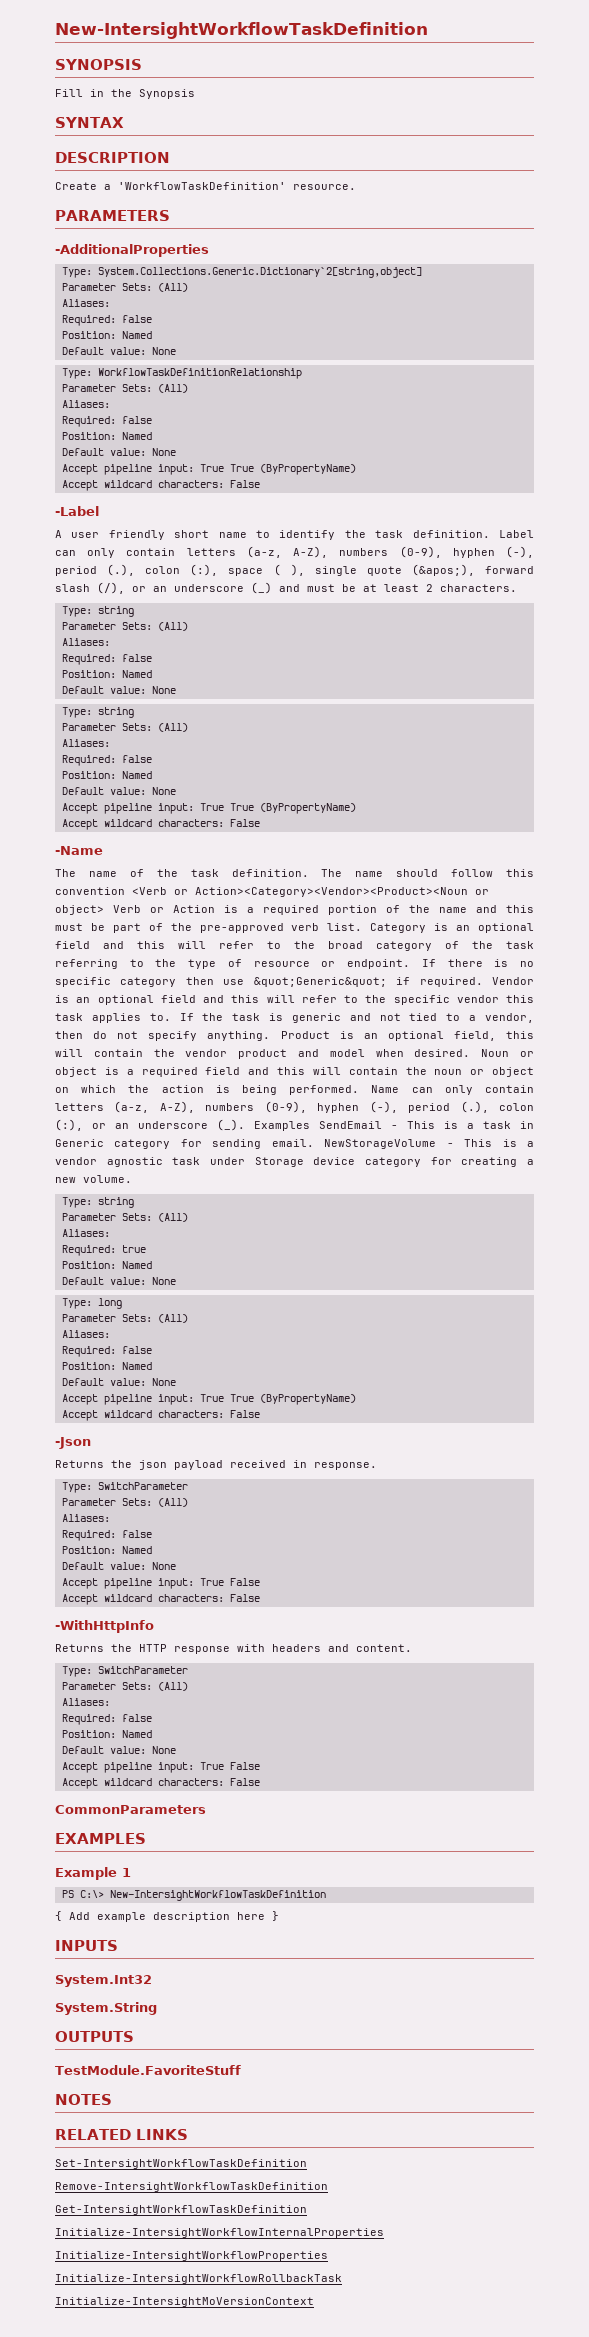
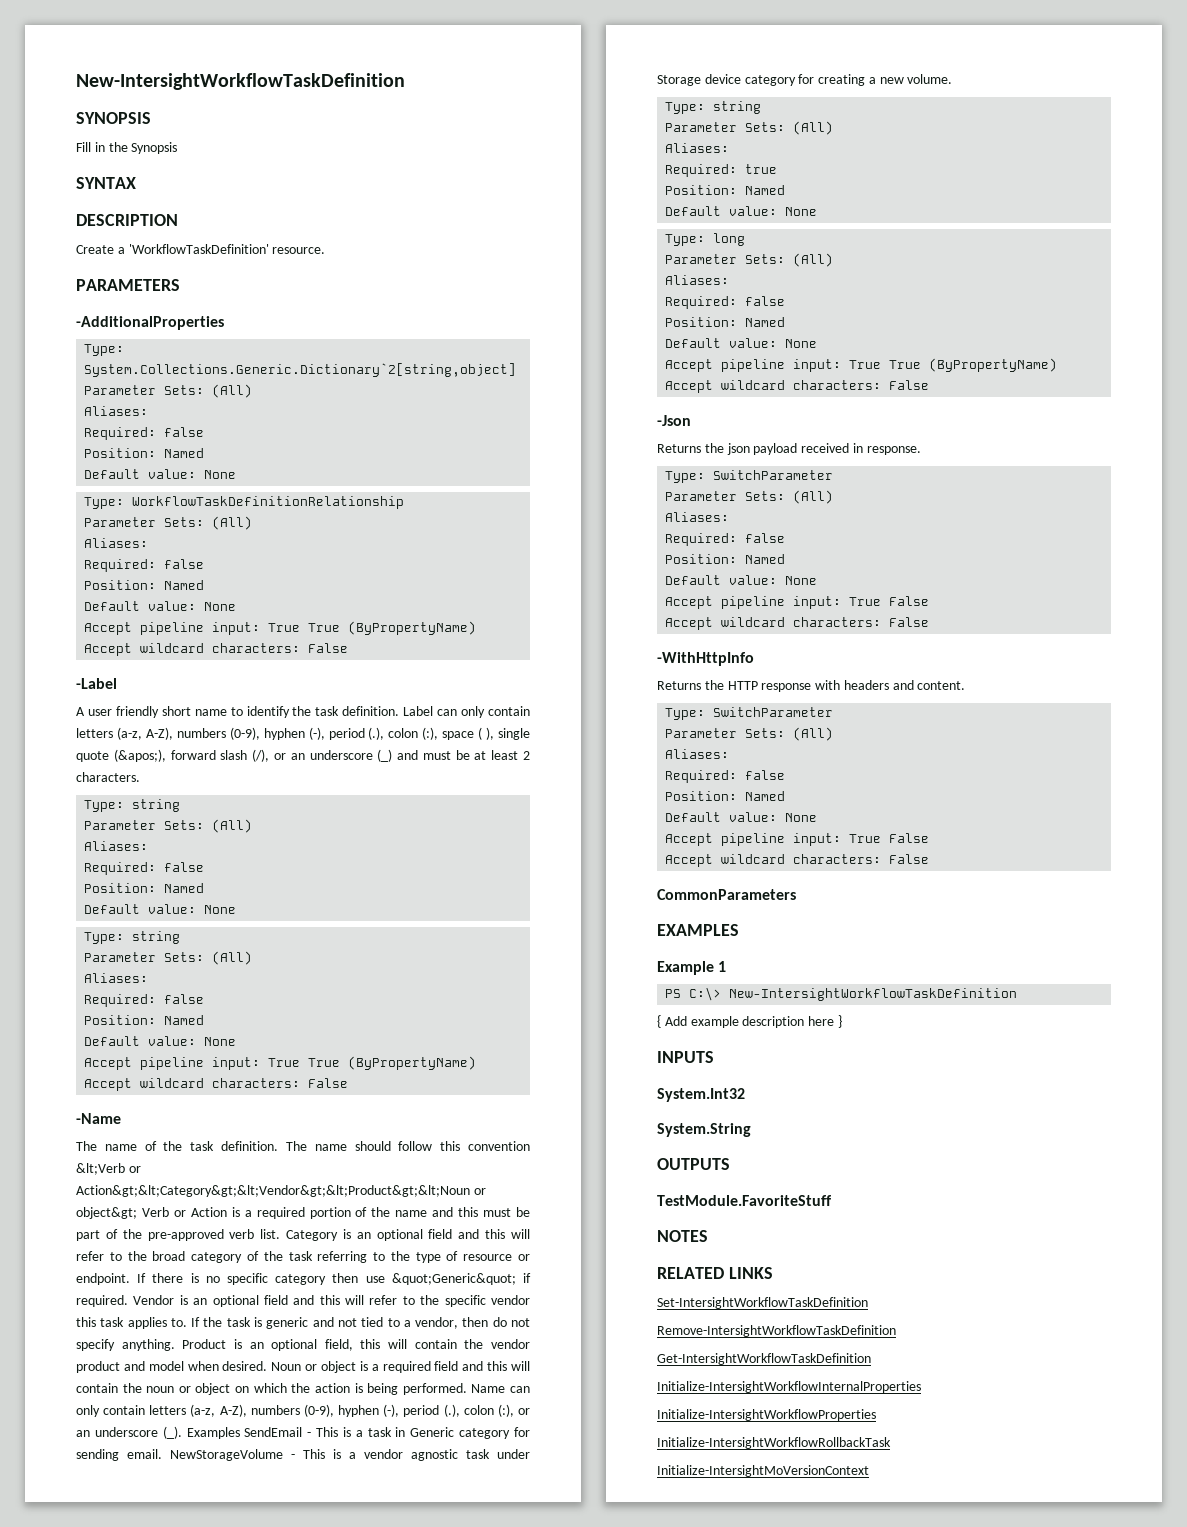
- The name should follow this convention <Verb or Action><Category><Vendor><Product><Noun or object> Verb or Action is a required portion of the name and this must be part of the pre-approved verb list.
+ The name should follow this convention &lt;Verb or Action&gt;&lt;Category&gt;&lt;Vendor&gt;&lt;Product&gt;&lt;Noun or object&gt; Verb or Action is a required portion of the name and this must be part of the pre-approved verb list.

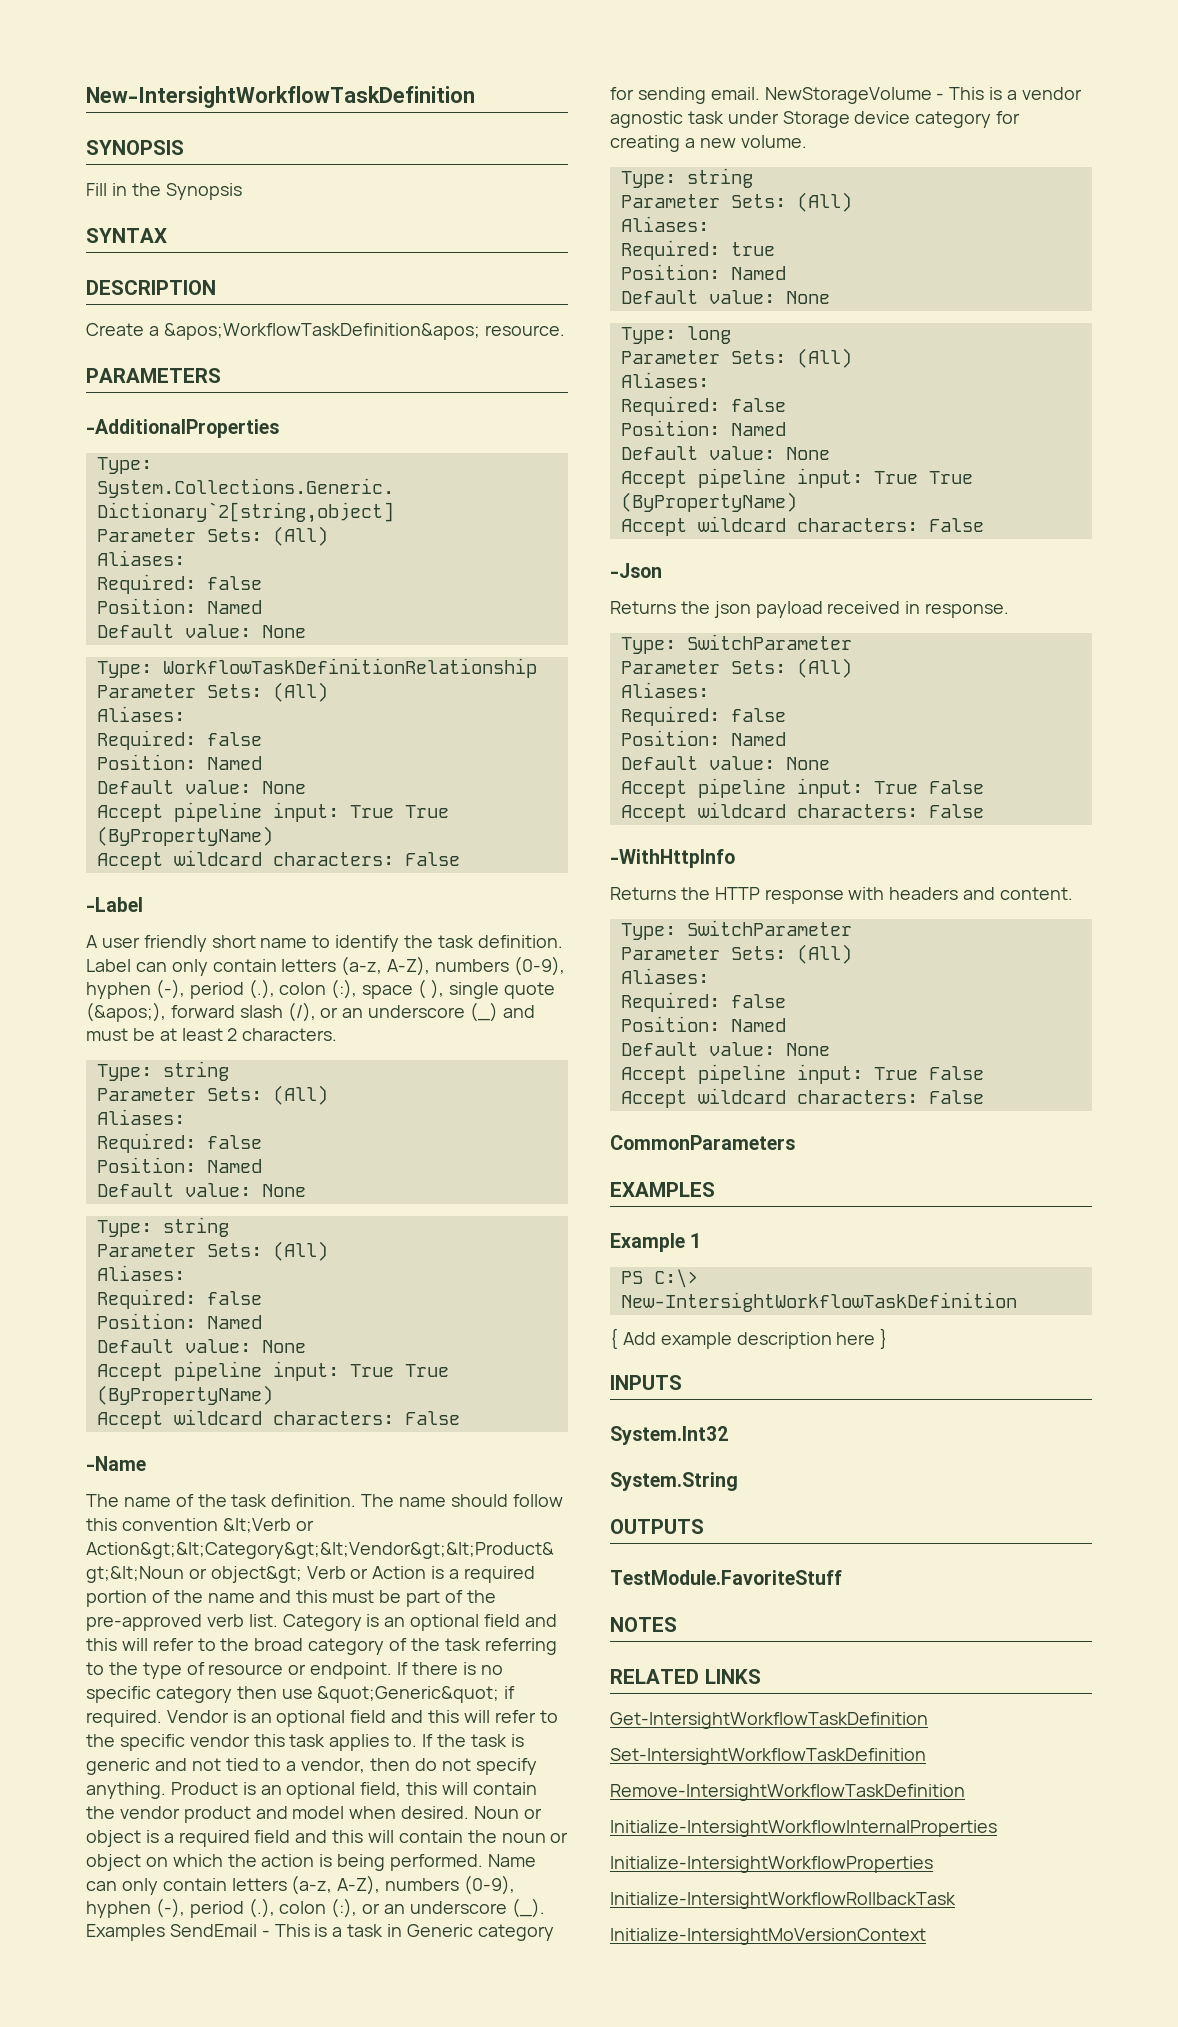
- Create a 'WorkflowTaskDefinition' resource.
+ Create a &apos;WorkflowTaskDefinition&apos; resource.
+ Get-IntersightWorkflowTaskDefinition
- Get-IntersightWorkflowTaskDefinition

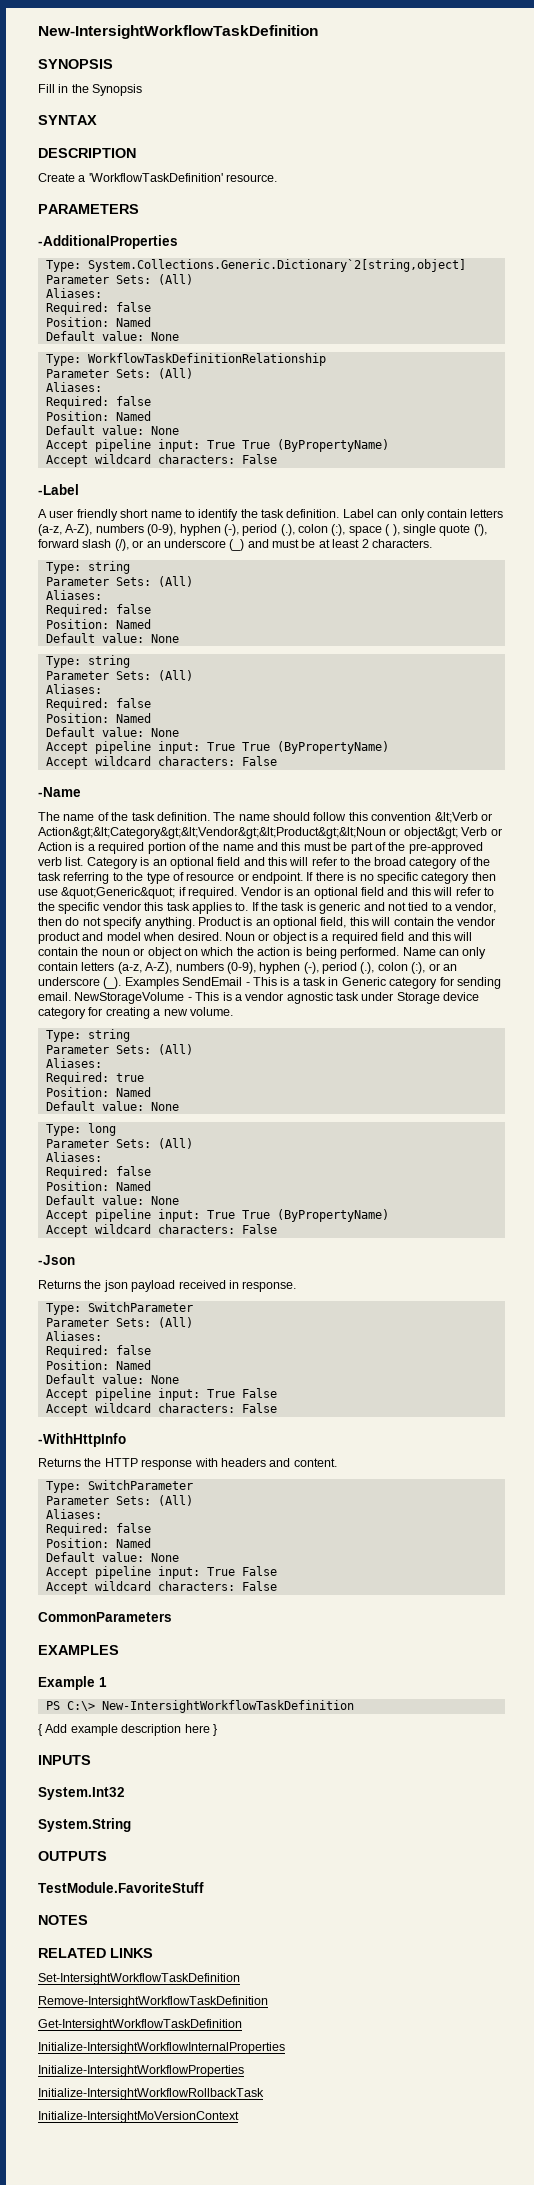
- Create a &apos;WorkflowTaskDefinition&apos; resource.
+ Create a 'WorkflowTaskDefinition' resource.
- Label can only contain letters (a-z, A-Z), numbers (0-9), hyphen (-), period (.), colon (:), space ( ), single quote (&apos;), forward slash (/), or an underscore (_) and must be at least 2 characters.
+ Label can only contain letters (a-z, A-Z), numbers (0-9), hyphen (-), period (.), colon (:), space ( ), single quote ('), forward slash (/), or an underscore (_) and must be at least 2 characters.
- Get-IntersightWorkflowTaskDefinition
+ Get-IntersightWorkflowTaskDefinition

